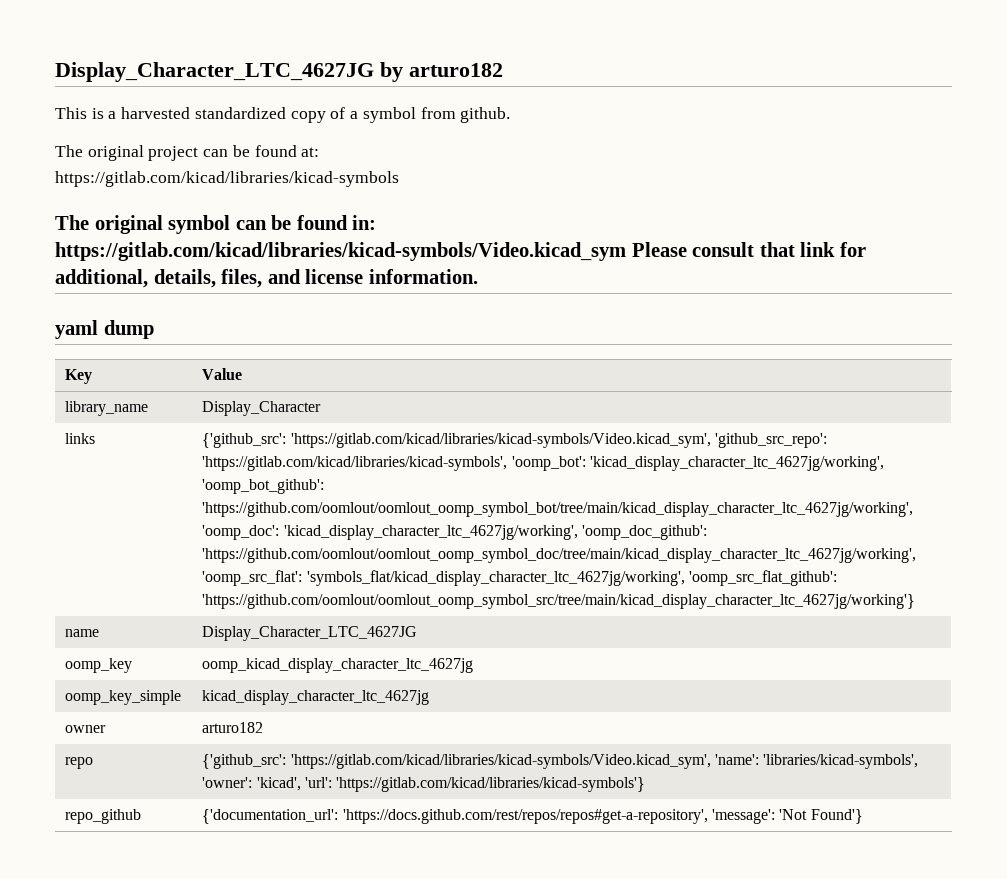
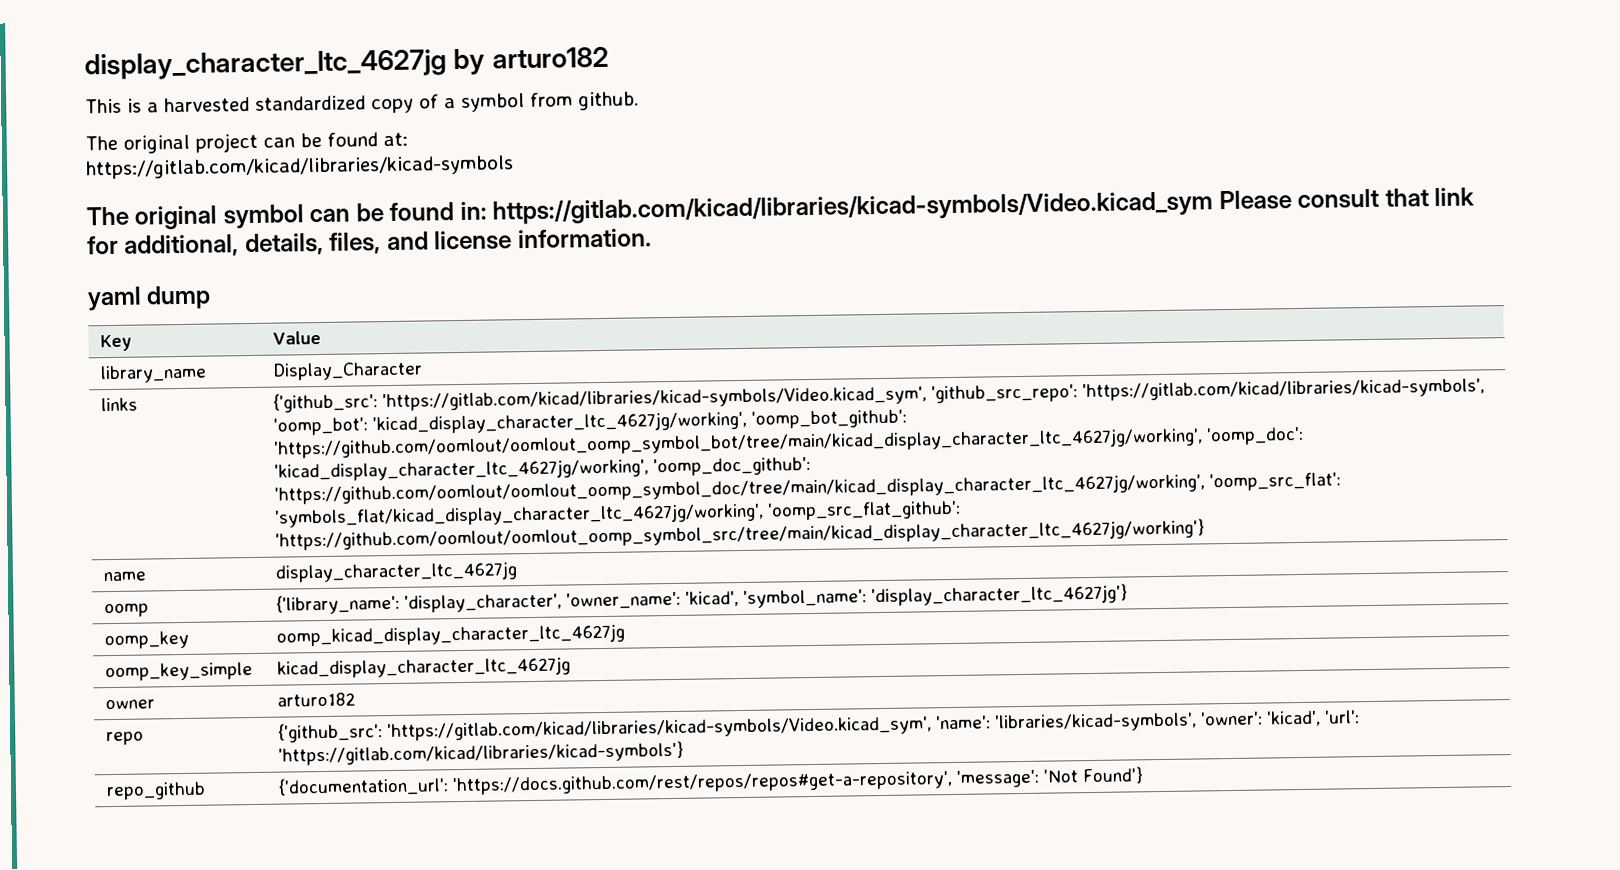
- Display_Character_LTC_4627JG by arturo182
+ display_character_ltc_4627jg by arturo182
- name | Display_Character_LTC_4627JG
+ name | display_character_ltc_4627jg
+ oomp | {'library_name': 'display_character', 'owner_name': 'kicad', 'symbol_name': 'display_character_ltc_4627jg'}

